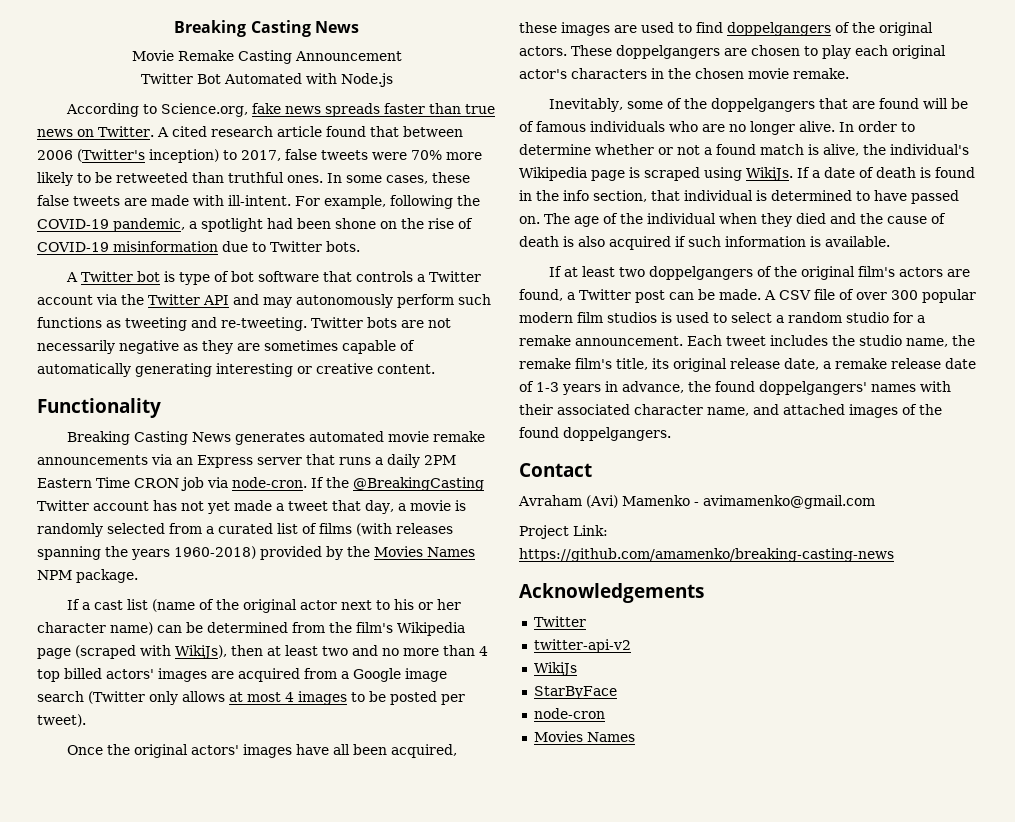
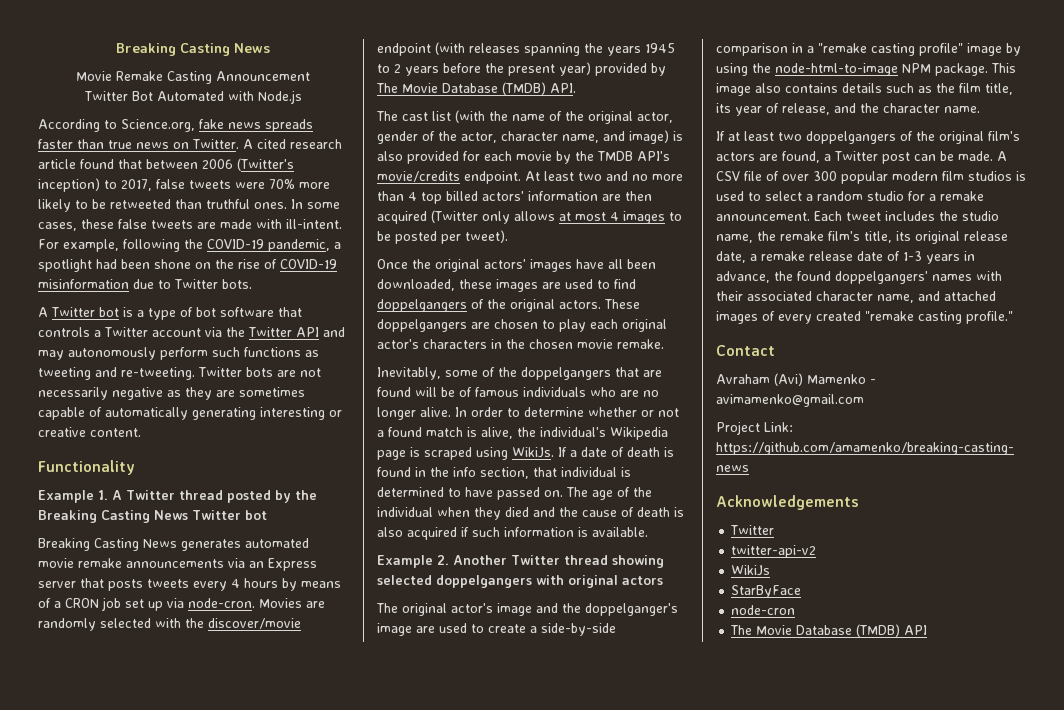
- A Twitter bot is type of bot software that controls a Twitter account via the Twitter API and may autonomously perform such functions as tweeting and re-tweeting.
+ A Twitter bot is a type of bot software that controls a Twitter account via the Twitter API and may autonomously perform such functions as tweeting and re-tweeting.
+ Example 1. A Twitter thread posted by the Breaking Casting News Twitter bot
- Breaking Casting News generates automated movie remake announcements via an Express server that runs a daily 2PM Eastern Time CRON job via node-cron. If the @BreakingCasting Twitter account has not yet made a tweet that day, a movie is randomly selected from a curated list of films (with releases spanning the years 1960-2018) provided by the Movies Names NPM package.
- If a cast list (name of the original actor next to his or her character name) can be determined from the film's Wikipedia page (scraped with WikiJs), then at least two and no more than 4 top billed actors' images are acquired from a Google image search (Twitter only allows at most 4 images to be posted per tweet).
+ Breaking Casting News generates automated movie remake announcements via an Express server that posts tweets every 4 hours by means of a CRON job set up via node-cron. Movies are randomly selected with the discover/movie endpoint (with releases spanning the years 1945 to 2 years before the present year) provided by The Movie Database (TMDB) API.
+ The cast list (with the name of the original actor, gender of the actor, character name, and image) is also provided for each movie by the TMDB API's movie/credits endpoint. At least two and no more than 4 top billed actors' information are then acquired (Twitter only allows at most 4 images to be posted per tweet).
- Once the original actors' images have all been acquired, these images are used to find doppelgangers of the original actors.
+ Once the original actors' images have all been downloaded, these images are used to find doppelgangers of the original actors.
+ Example 2. Another Twitter thread showing selected doppelgangers with original actors
+ The original actor's image and the doppelganger's image are used to create a side-by-side comparison in a "remake casting profile" image by using the node-html-to-image NPM package. This image also contains details such as the film title, its year of release, and the character name.
- Each tweet includes the studio name, the remake film's title, its original release date, a remake release date of 1-3 years in advance, the found doppelgangers' names with their associated character name, and attached images of the found doppelgangers.
+ Each tweet includes the studio name, the remake film's title, its original release date, a remake release date of 1-3 years in advance, the found doppelgangers' names with their associated character name, and attached images of every created "remake casting profile."
  node-cron
- Movies Names
+ The Movie Database (TMDB) API

